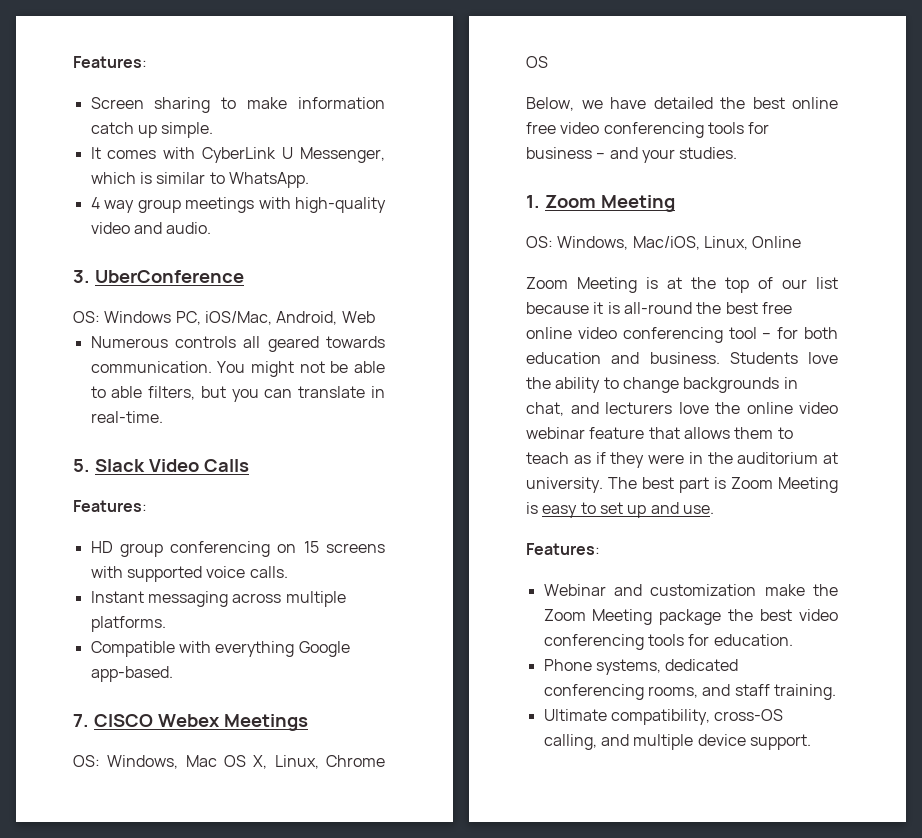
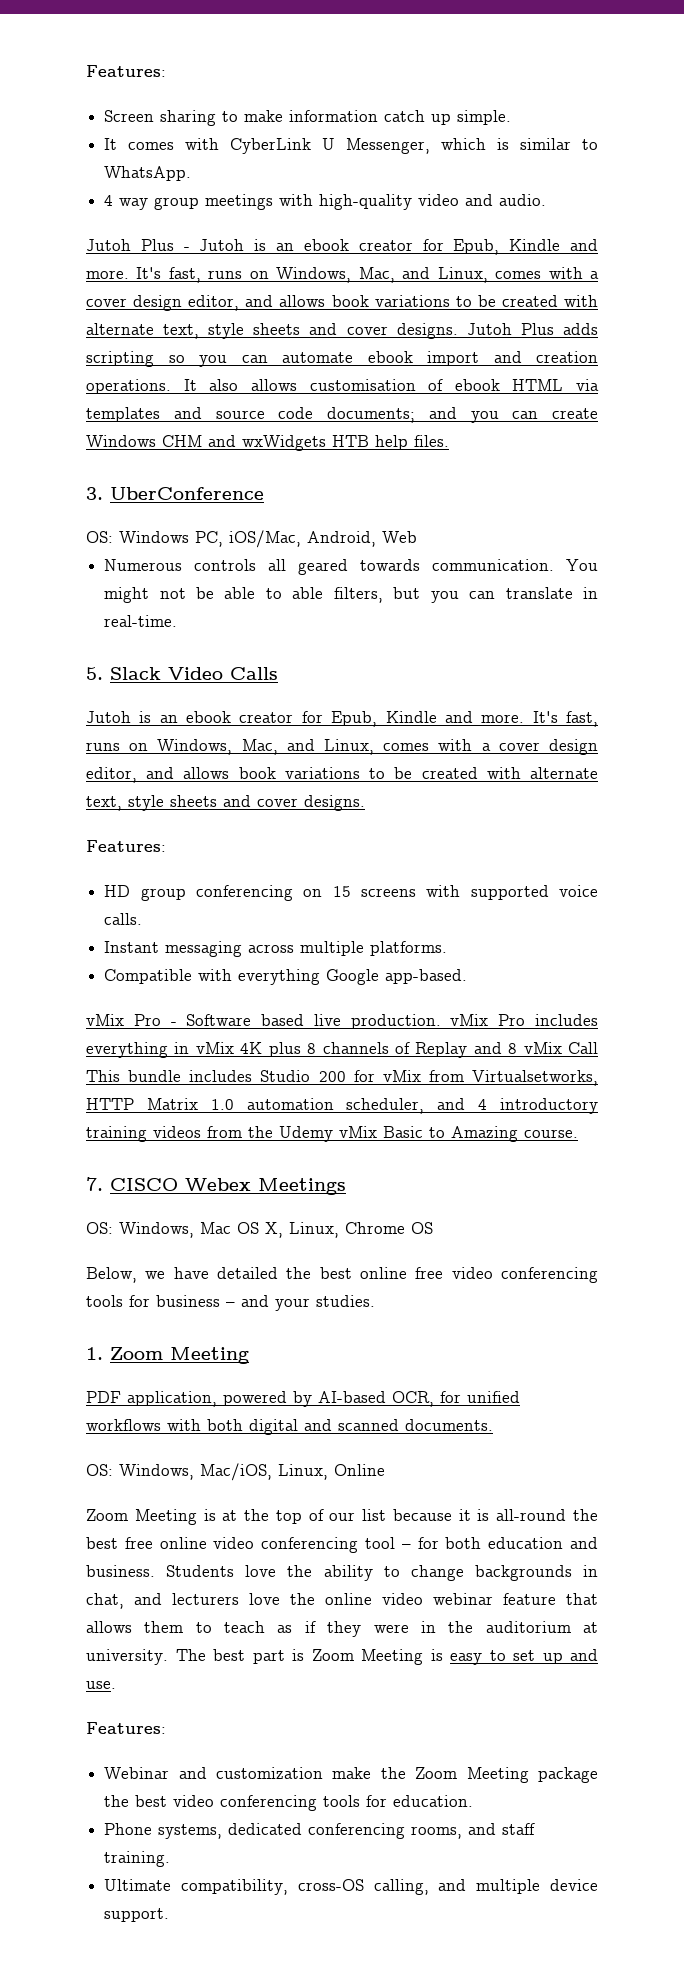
+ Jutoh Plus - Jutoh is an ebook creator for Epub, Kindle and more. It's fast, runs on Windows, Mac, and Linux, comes with a cover design editor, and allows book variations to be created with alternate text, style sheets and cover designs. Jutoh Plus adds scripting so you can automate ebook import and creation operations. It also allows customisation of ebook HTML via templates and source code documents; and you can create Windows CHM and wxWidgets HTB help files.
  5. Slack Video Calls
+ Jutoh is an ebook creator for Epub, Kindle and more. It's fast, runs on Windows, Mac, and Linux, comes with a cover design editor, and allows book variations to be created with alternate text, style sheets and cover designs.
+ vMix Pro - Software based live production. vMix Pro includes everything in vMix 4K plus 8 channels of Replay and 8 vMix Call This bundle includes Studio 200 for vMix from Virtualsetworks, HTTP Matrix 1.0 automation scheduler, and 4 introductory training videos from the Udemy vMix Basic to Amazing course.
+ PDF application, powered by AI-based OCR, for unified workflows with both digital and scanned documents.

